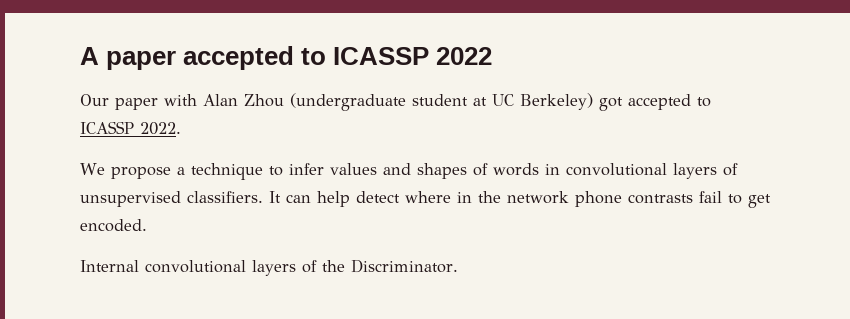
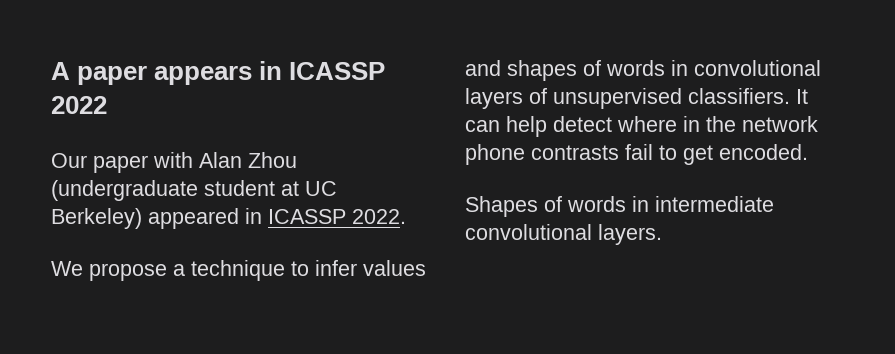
- A paper accepted to ICASSP 2022
+ A paper appears in ICASSP 2022
- Our paper with Alan Zhou (undergraduate student at UC Berkeley) got accepted to ICASSP 2022.
+ Our paper with Alan Zhou (undergraduate student at UC Berkeley) appeared in ICASSP 2022.
- Internal convolutional layers of the Discriminator.
+ Shapes of words in intermediate convolutional layers.

